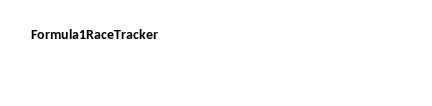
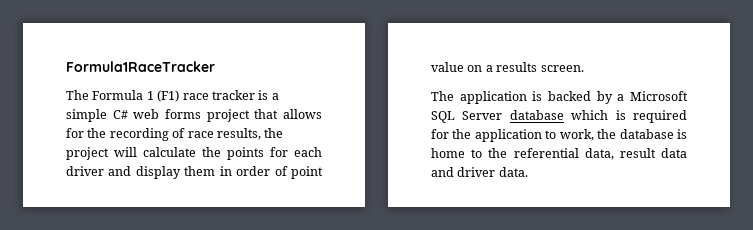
+ The Formula 1 (F1) race tracker is a simple C# web forms project that allows for the recording of race results, the project will calculate the points for each driver and display them in order of point value on a results screen.
+ The application is backed by a Microsoft SQL Server database which is required for the application to work, the database is home to the referential data, result data and driver data.

